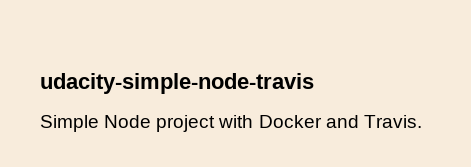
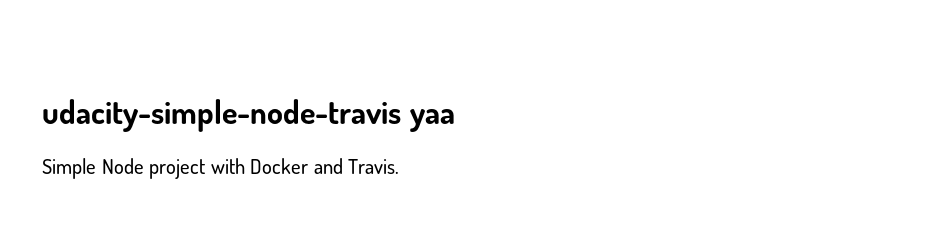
- udacity-simple-node-travis
+ udacity-simple-node-travis yaa

